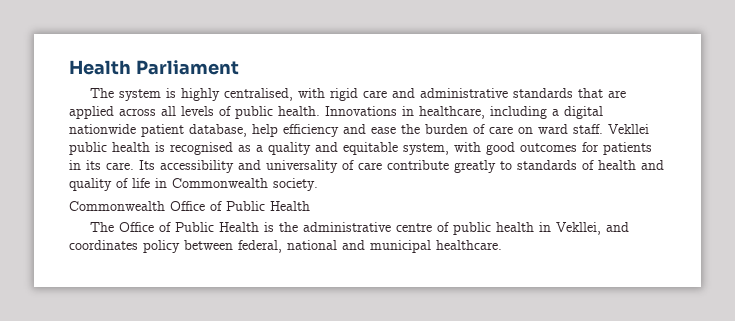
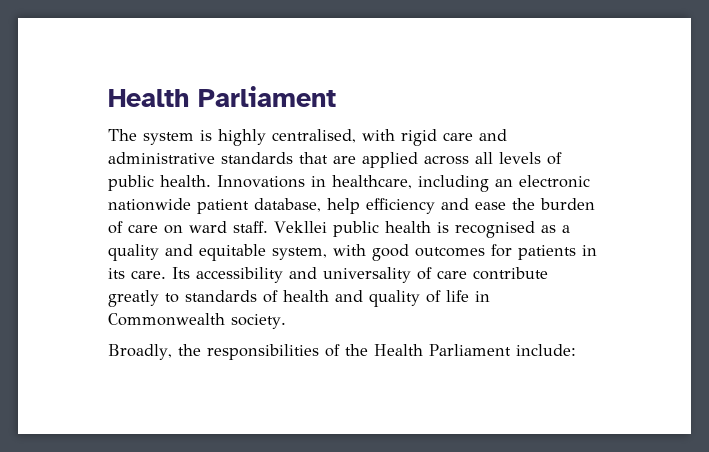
- Innovations in healthcare, including a digital nationwide patient database, help efficiency and ease the burden of care on ward staff.
+ Innovations in healthcare, including an electronic nationwide patient database, help efficiency and ease the burden of care on ward staff.
- Commonwealth Office of Public Health
- The Office of Public Health is the administrative centre of public health in Vekllei, and coordinates policy between federal, national and municipal healthcare.
+ Broadly, the responsibilities of the Health Parliament include:

